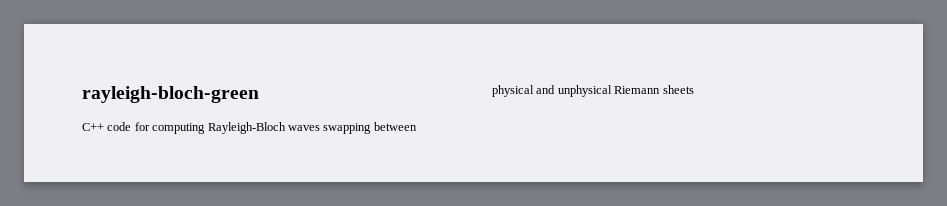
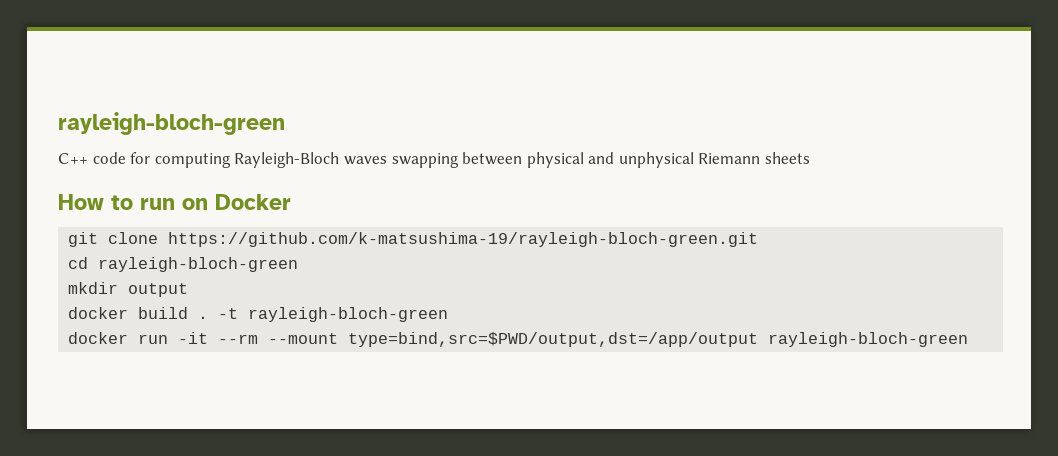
+ How to run on Docker
+ git clone https://github.com/k-matsushima-19/rayleigh-bloch-green.git
+ cd rayleigh-bloch-green
+ mkdir output
+ docker build . -t rayleigh-bloch-green
+ docker run -it --rm --mount type=bind,src=$PWD/output,dst=/app/output rayleigh-bloch-green

